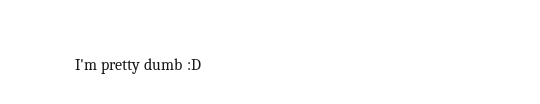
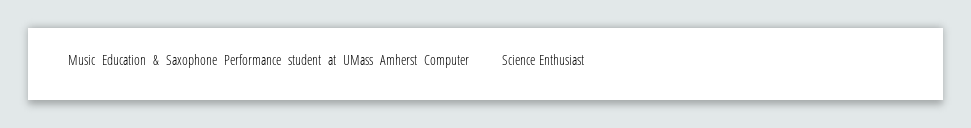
- I'm pretty dumb :D
+ Music Education & Saxophone Performance student at UMass Amherst Computer Science Enthusiast

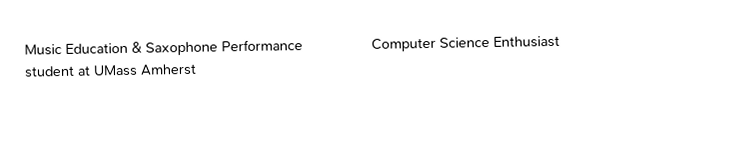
- Music Education & Saxophone Performance student at UMass Amherst Computer Science Enthusiast
+ Music Education & Saxophone Performance student at UMass Amherst
+ Computer Science Enthusiast

